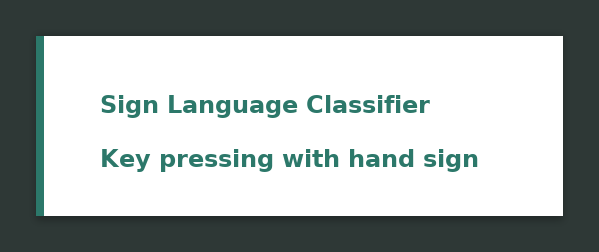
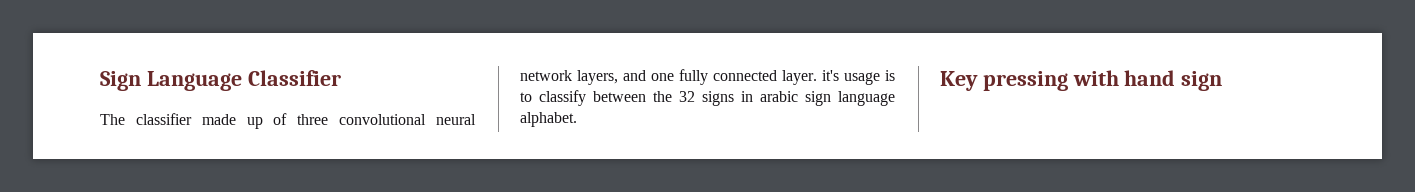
+ The classifier made up of three convolutional neural network layers, and one fully connected layer. it's usage is to classify between the 32 signs in arabic sign language alphabet.

